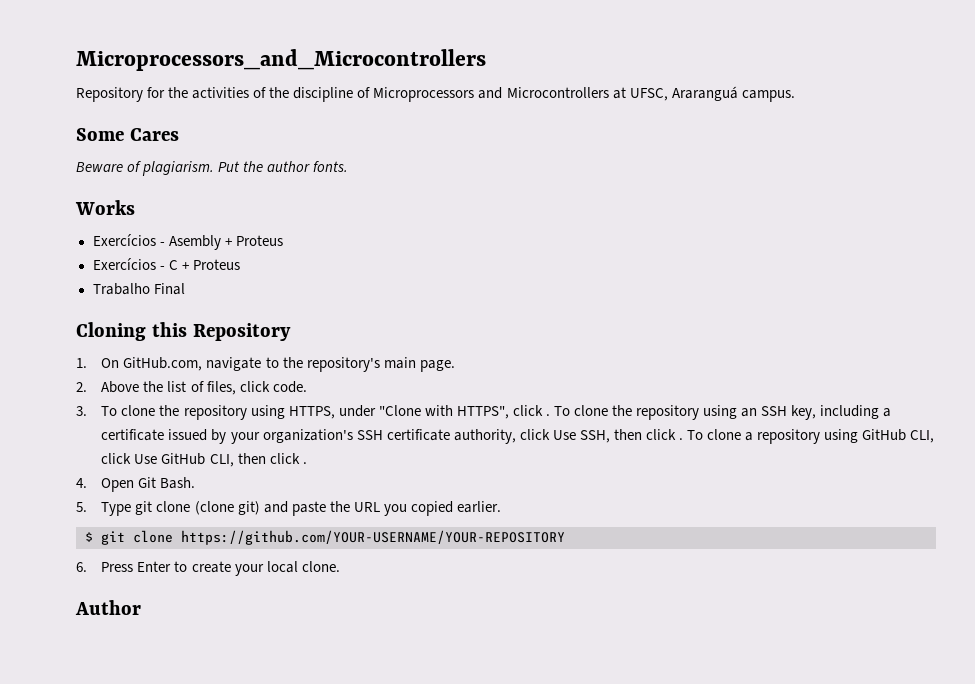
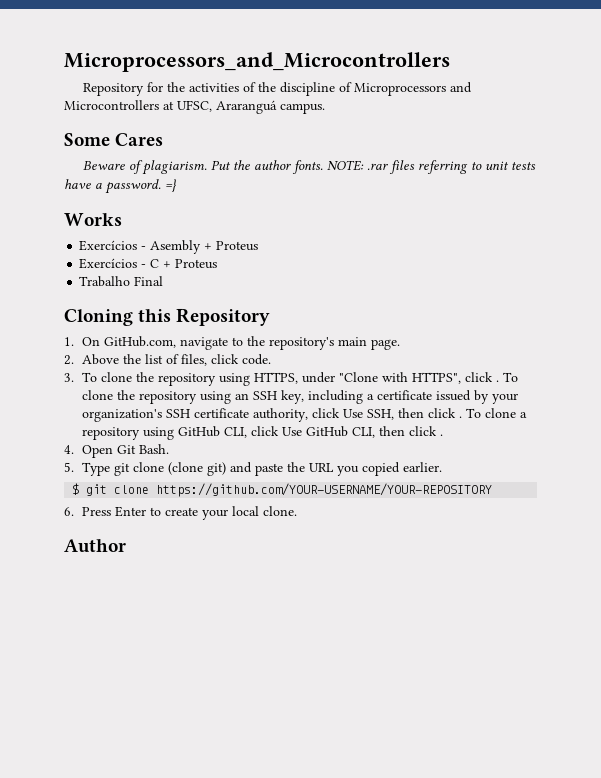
+ NOTE: .rar files referring to unit tests have a password. =}

